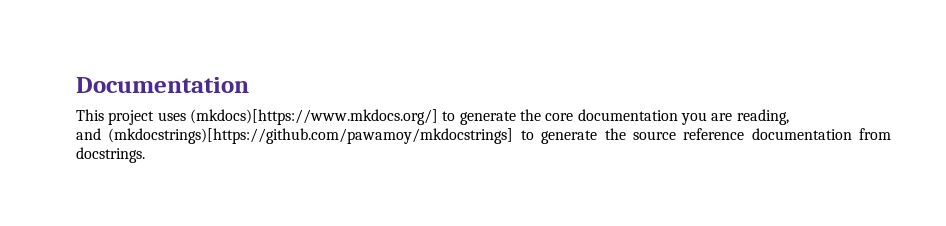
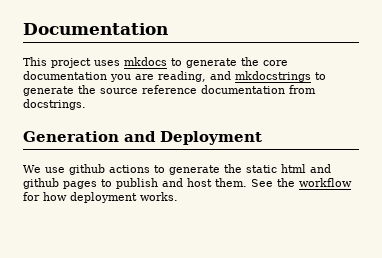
- This project uses (mkdocs)[https://www.mkdocs.org/] to generate the core documentation you are reading,
- and (mkdocstrings)[https://github.com/pawamoy/mkdocstrings] to generate the source reference documentation from docstrings.
+ This project uses mkdocs to generate the core documentation you are reading, and mkdocstrings to generate the source reference documentation from docstrings.
+ Generation and Deployment
+ We use github actions to generate the static html and github pages to publish and host them. See the workflow for how deployment works.

